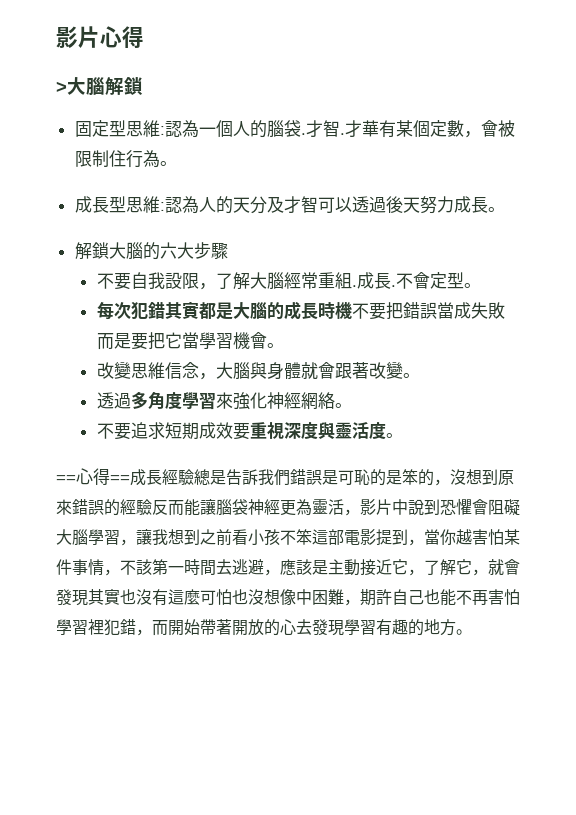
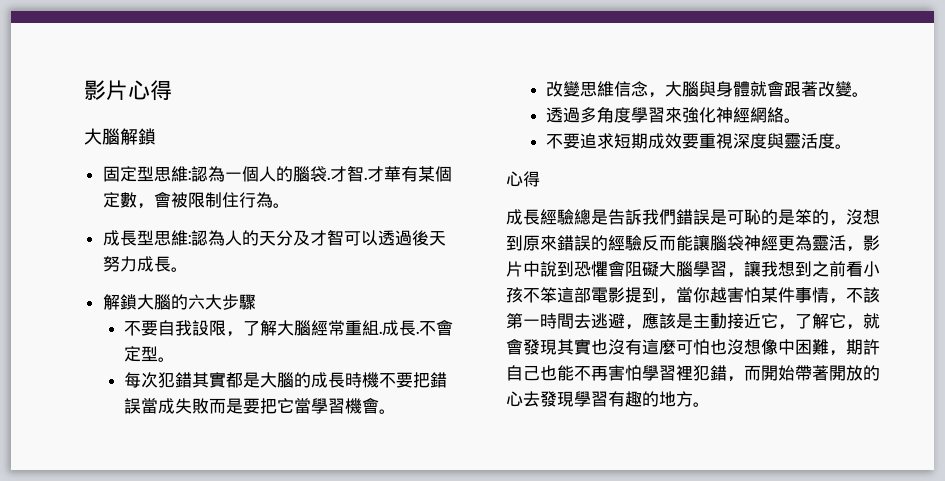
- >大腦解鎖
+ 大腦解鎖
  不要追求短期成效要重視深度與靈活度。
- ==心得==成長經驗總是告訴我們錯誤是可恥的是笨的，沒想到原來錯誤的經驗反而能讓腦袋神經更為靈活，影片中說到恐懼會阻礙大腦學習，讓我想到之前看小孩不笨這部電影提到，當你越害怕某件事情，不該第一時間去逃避，應該是主動接近它，了解它，就會發現其實也沒有這麼可怕也沒想像中困難，期許自己也能不再害怕學習裡犯錯，而開始帶著開放的心去發現學習有趣的地方。
+ 心得
+ 成長經驗總是告訴我們錯誤是可恥的是笨的，沒想到原來錯誤的經驗反而能讓腦袋神經更為靈活，影片中說到恐懼會阻礙大腦學習，讓我想到之前看小孩不笨這部電影提到，當你越害怕某件事情，不該第一時間去逃避，應該是主動接近它，了解它，就會發現其實也沒有這麼可怕也沒想像中困難，期許自己也能不再害怕學習裡犯錯，而開始帶著開放的心去發現學習有趣的地方。

